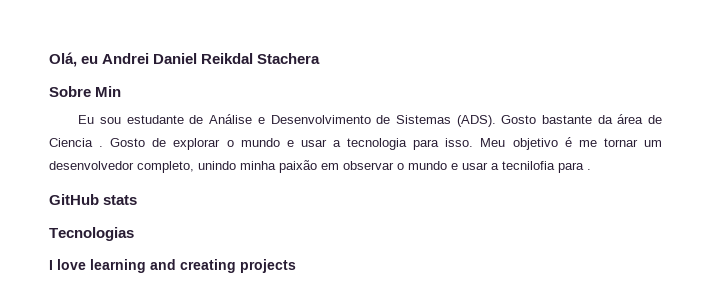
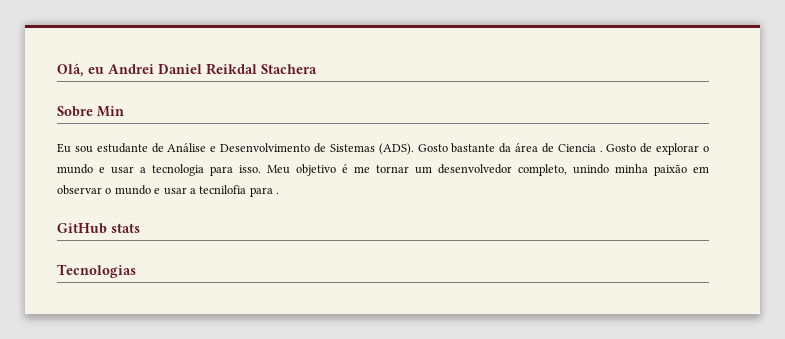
- I love learning and creating projects

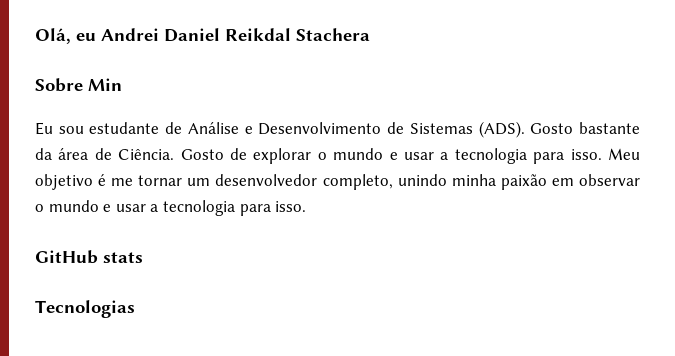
- Gosto bastante da área de Ciencia .
+ Gosto bastante da área de Ciência.
- Meu objetivo é me tornar um desenvolvedor completo, unindo minha paixão em observar o mundo e usar a tecnilofia para .
+ Meu objetivo é me tornar um desenvolvedor completo, unindo minha paixão em observar o mundo e usar a tecnologia para isso.

